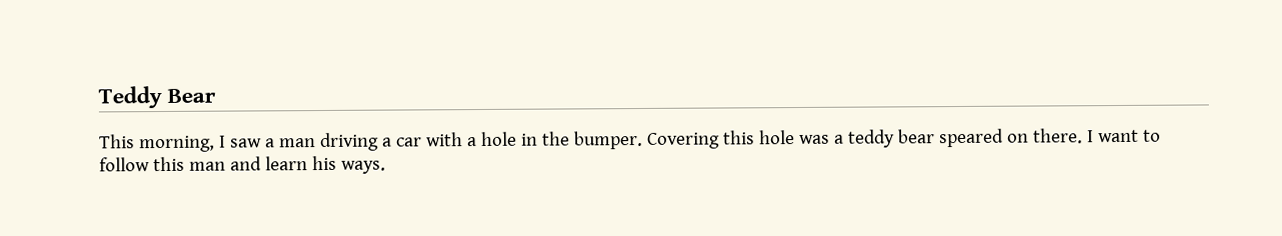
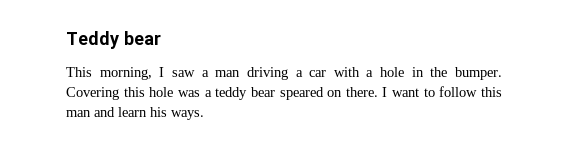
- Teddy Bear
+ Teddy bear

